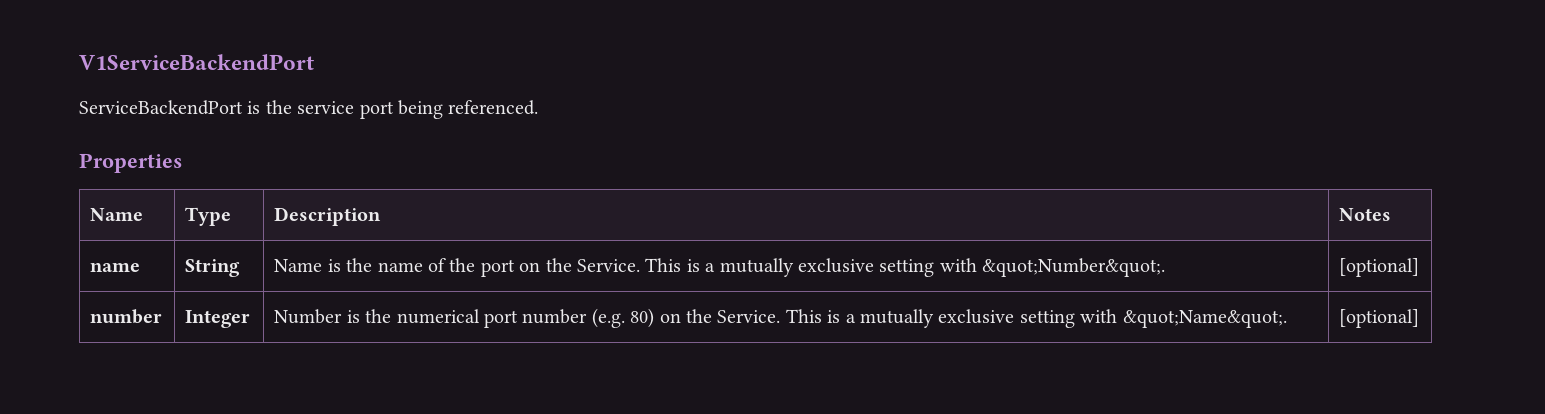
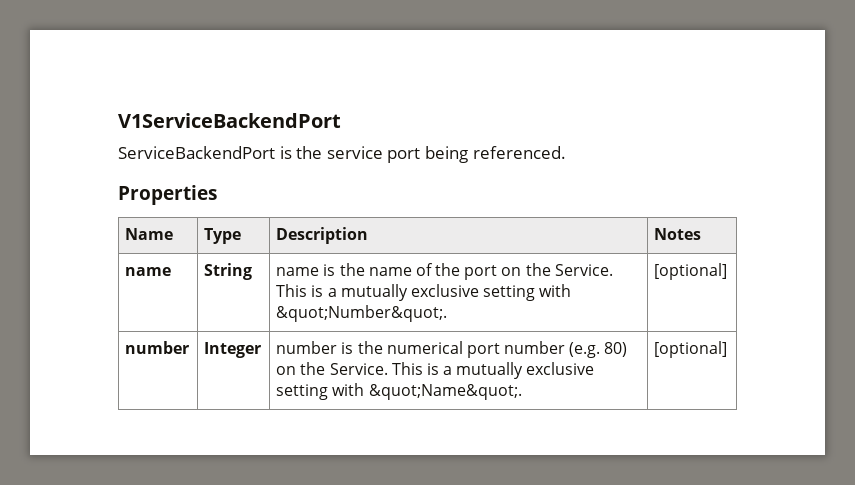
- name | String | Name is the name of the port on the Service. This is a mutually exclusive setting with &quot;Number&quot;. | [optional]
+ name | String | name is the name of the port on the Service. This is a mutually exclusive setting with &quot;Number&quot;. | [optional]
- number | Integer | Number is the numerical port number (e.g. 80) on the Service. This is a mutually exclusive setting with &quot;Name&quot;. | [optional]
+ number | Integer | number is the numerical port number (e.g. 80) on the Service. This is a mutually exclusive setting with &quot;Name&quot;. | [optional]

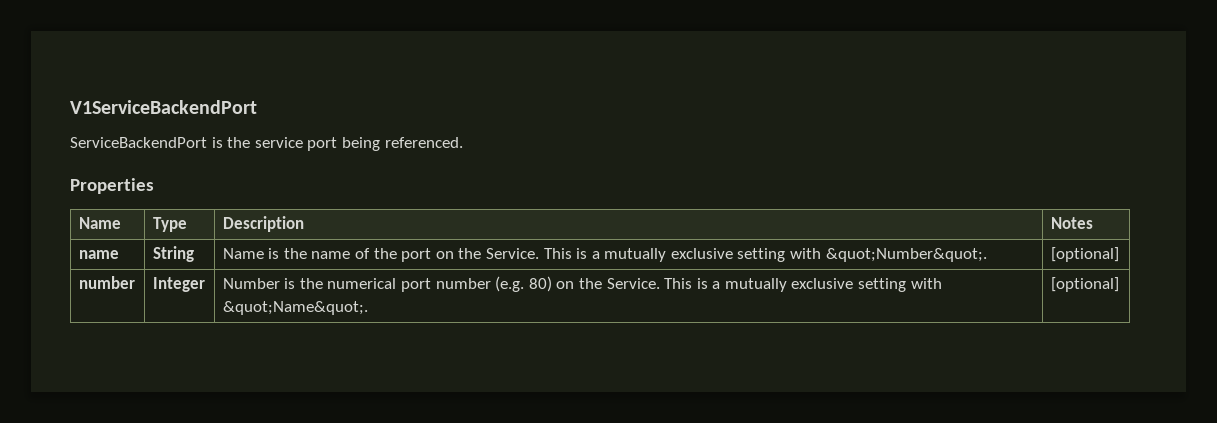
- name | String | name is the name of the port on the Service. This is a mutually exclusive setting with &quot;Number&quot;. | [optional]
+ name | String | Name is the name of the port on the Service. This is a mutually exclusive setting with &quot;Number&quot;. | [optional]
- number | Integer | number is the numerical port number (e.g. 80) on the Service. This is a mutually exclusive setting with &quot;Name&quot;. | [optional]
+ number | Integer | Number is the numerical port number (e.g. 80) on the Service. This is a mutually exclusive setting with &quot;Name&quot;. | [optional]

